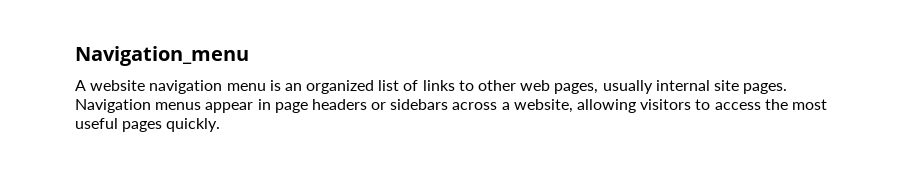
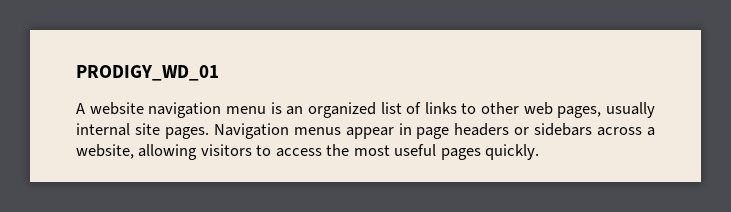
- Navigation_menu
+ PRODIGY_WD_01

